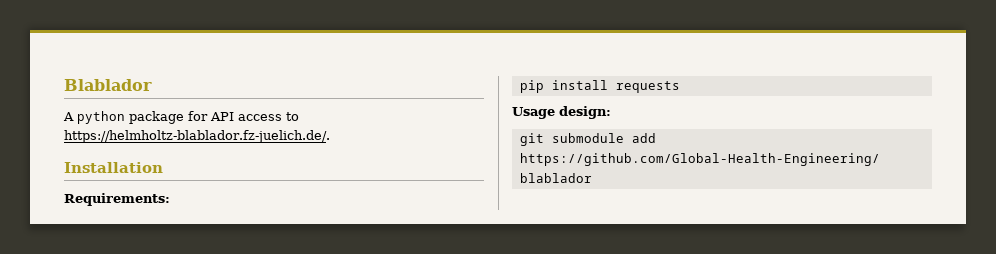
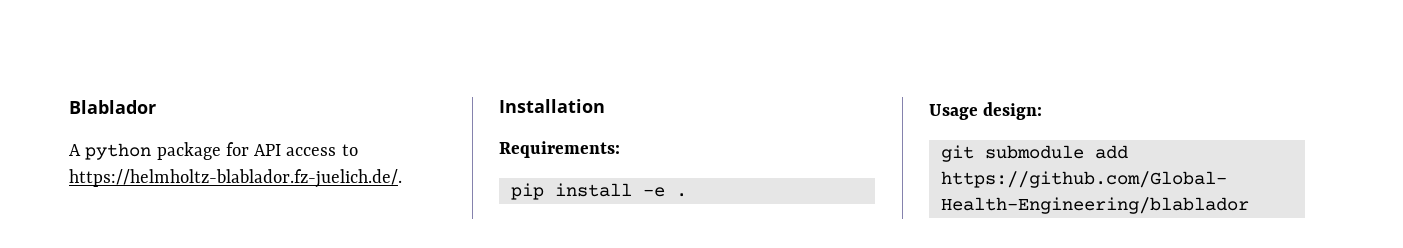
- pip install requests
+ pip install -e .

